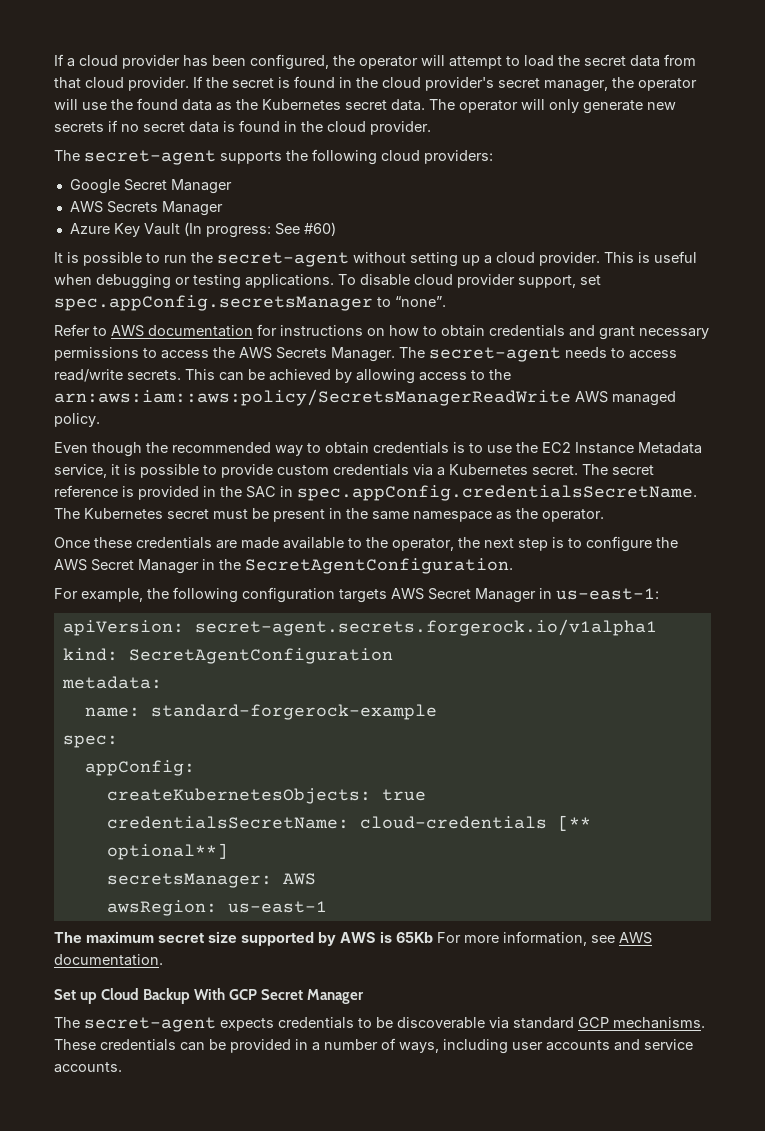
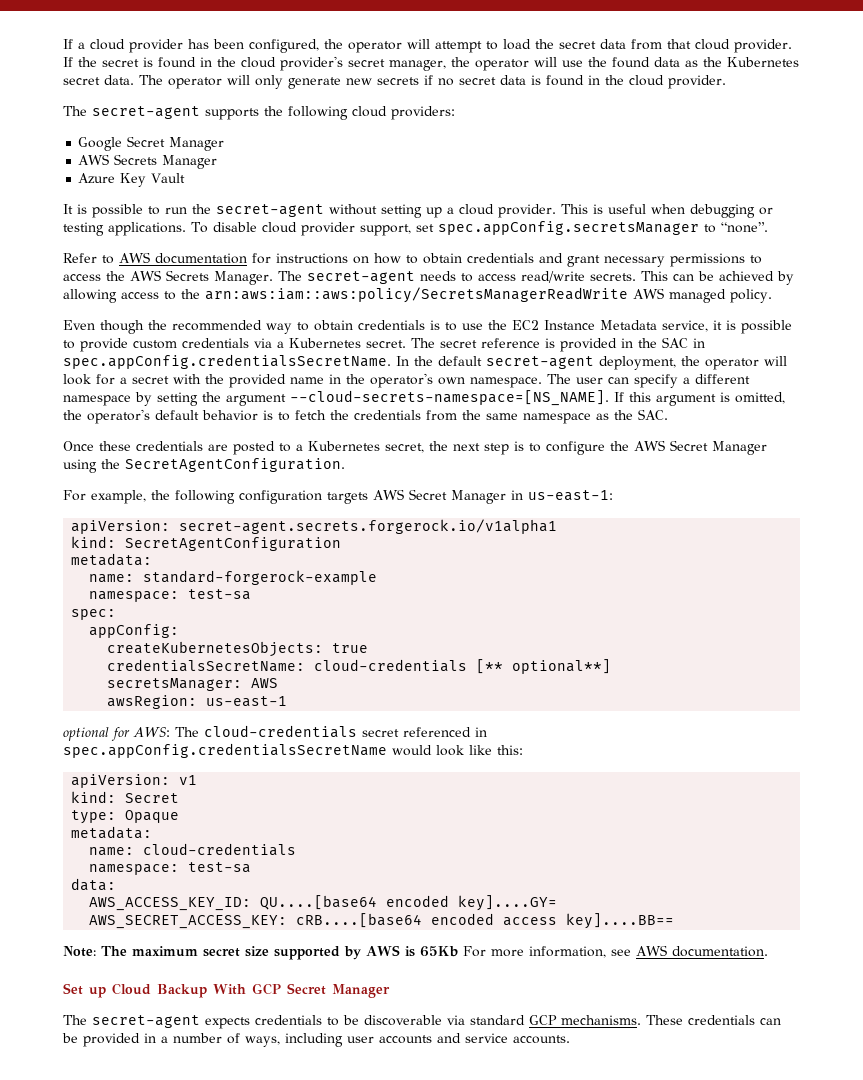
- Azure Key Vault (In progress: See #60)
+ Azure Key Vault
- The secret reference is provided in the SAC in spec.appConfig.credentialsSecretName. The Kubernetes secret must be present in the same namespace as the operator.
+ The secret reference is provided in the SAC in spec.appConfig.credentialsSecretName. In the default secret-agent deployment, the operator will look for a secret with the provided name in the operator's own namespace. The user can specify a different namespace by setting the argument --cloud-secrets-namespace=[NS_NAME]. If this argument is omitted, the operator's default behavior is to fetch the credentials from the same namespace as the SAC.
- Once these credentials are made available to the operator, the next step is to configure the AWS Secret Manager in the SecretAgentConfiguration.
+ Once these credentials are posted to a Kubernetes secret, the next step is to configure the AWS Secret Manager using the SecretAgentConfiguration.
  name: standard-forgerock-example
+ namespace: test-sa
- The maximum secret size supported by AWS is 65Kb For more information, see AWS documentation.
+ optional for AWS: The cloud-credentials secret referenced in spec.appConfig.credentialsSecretName would look like this:
+ apiVersion: v1
+ kind: Secret
+ type: Opaque
+ metadata:
+ name: cloud-credentials
+ namespace: test-sa
+ data:
+ AWS_ACCESS_KEY_ID: QU....[base64 encoded key]....GY=
+ AWS_SECRET_ACCESS_KEY: cRB....[base64 encoded access key]....BB==
+ Note: The maximum secret size supported by AWS is 65Kb For more information, see AWS documentation.

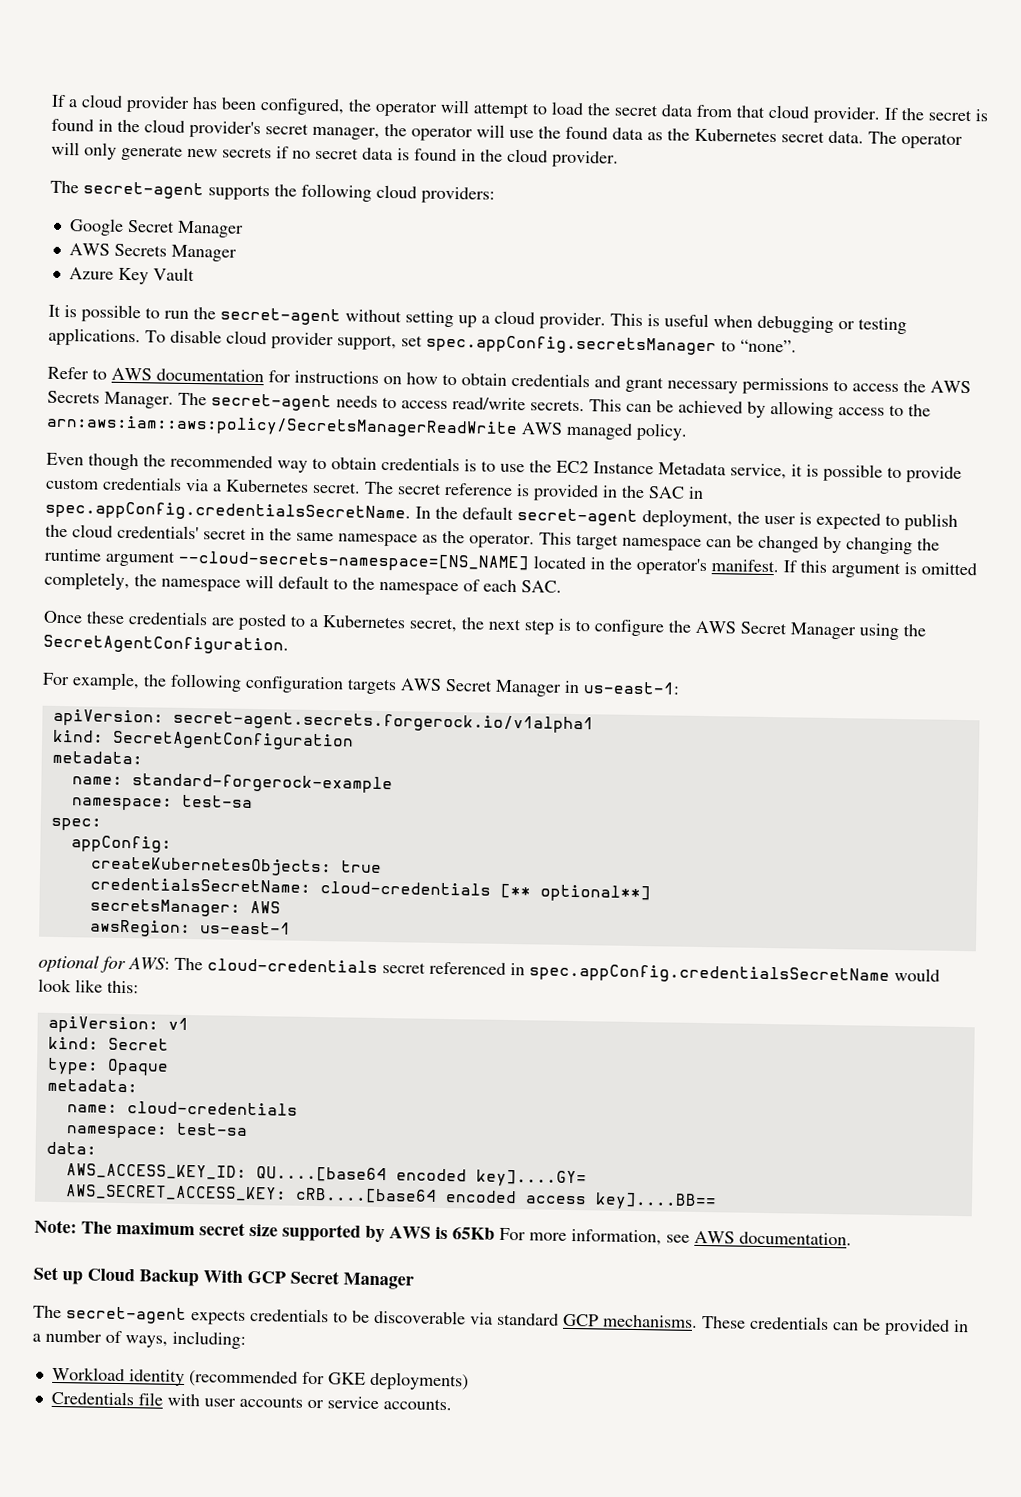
- The secret reference is provided in the SAC in spec.appConfig.credentialsSecretName. In the default secret-agent deployment, the operator will look for a secret with the provided name in the operator's own namespace. The user can specify a different namespace by setting the argument --cloud-secrets-namespace=[NS_NAME]. If this argument is omitted, the operator's default behavior is to fetch the credentials from the same namespace as the SAC.
+ The secret reference is provided in the SAC in spec.appConfig.credentialsSecretName. In the default secret-agent deployment, the user is expected to publish the cloud credentials' secret in the same namespace as the operator. This target namespace can be changed by changing the runtime argument --cloud-secrets-namespace=[NS_NAME] located in the operator's manifest. If this argument is omitted completely, the namespace will default to the namespace of each SAC.
- These credentials can be provided in a number of ways, including user accounts and service accounts.
+ These credentials can be provided in a number of ways, including:
+ Workload identity (recommended for GKE deployments)
+ Credentials file with user accounts or service accounts.

